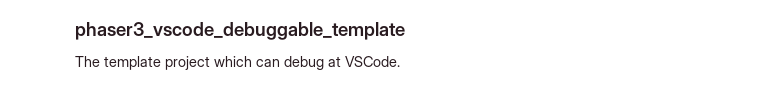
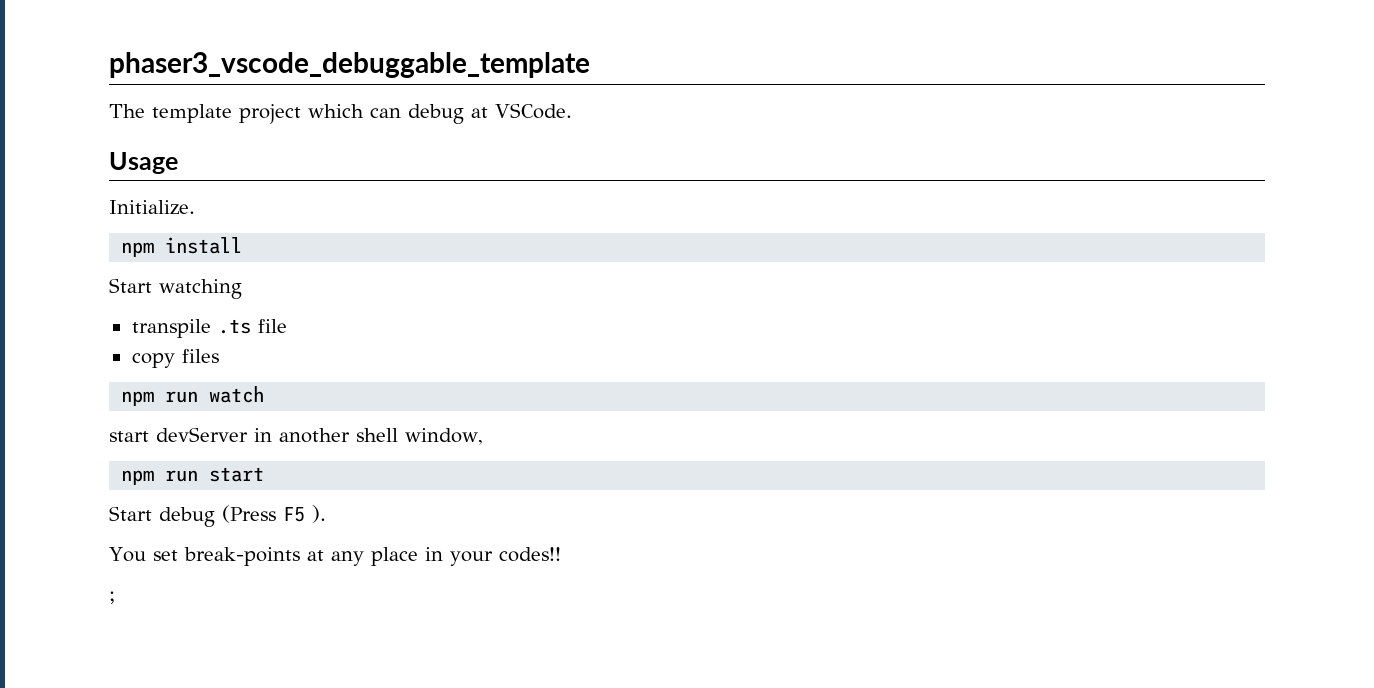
+ Usage
+ Initialize.
+ npm install
+ Start watching
+ transpile .ts file
+ copy files
+ npm run watch
+ start devServer in another shell window,
+ npm run start
+ Start debug (Press F5 ).
+ You set break-points at any place in your codes!!
+ ;

